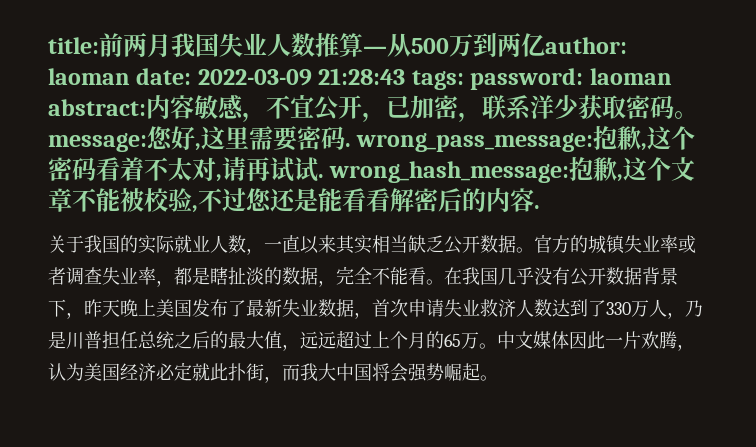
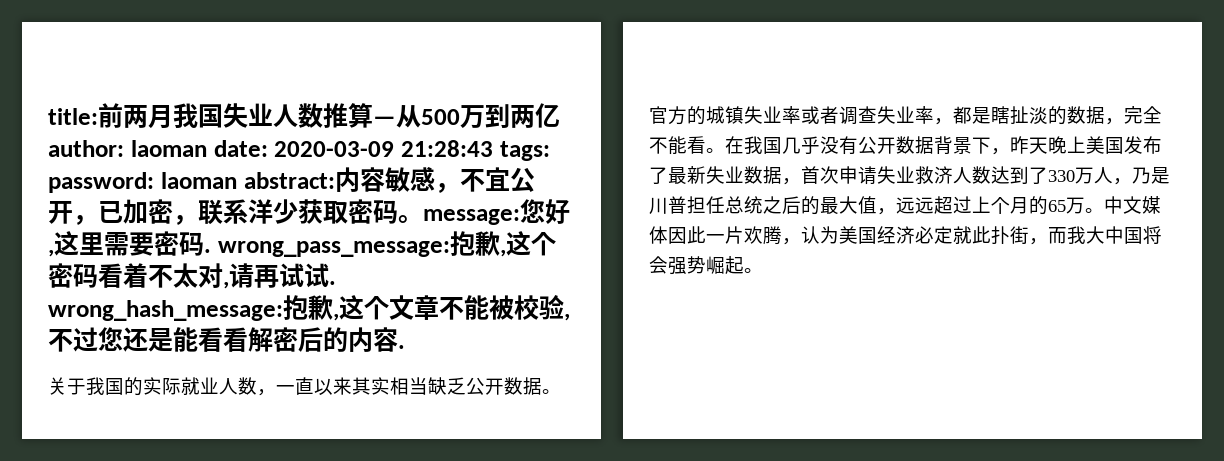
- 2022-03-09 21:28:43 tags:
+ 2020-03-09 21:28:43 tags:

